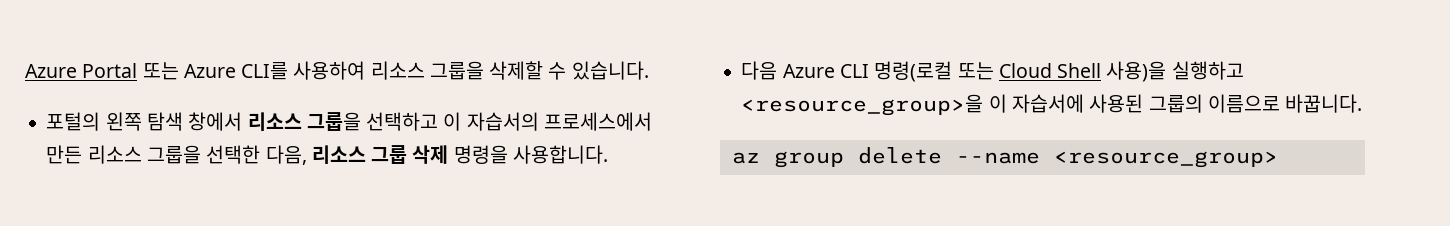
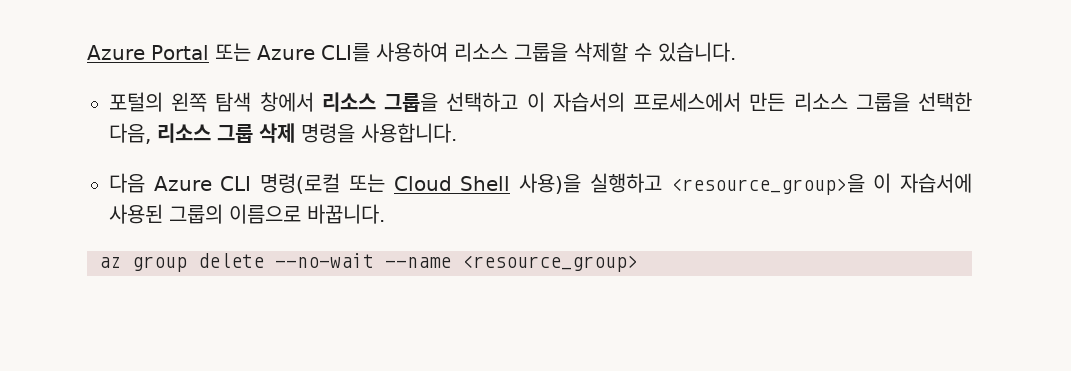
- az group delete --name <resource_group>
+ az group delete --no-wait --name <resource_group>

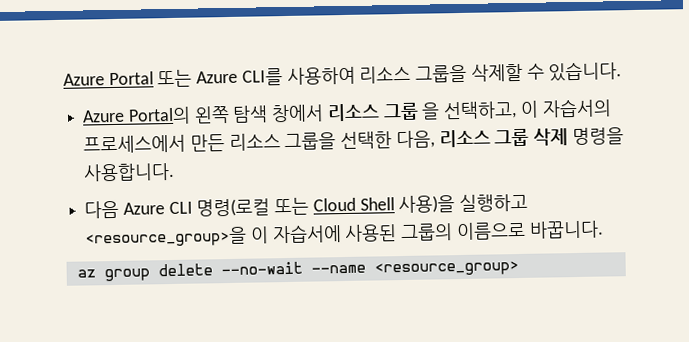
- 포털의 왼쪽 탐색 창에서 리소스 그룹을 선택하고 이 자습서의 프로세스에서 만든 리소스 그룹을 선택한 다음, 리소스 그룹 삭제 명령을 사용합니다.
+ Azure Portal의 왼쪽 탐색 창에서 리소스 그룹 을 선택하고, 이 자습서의 프로세스에서 만든 리소스 그룹을 선택한 다음, 리소스 그룹 삭제 명령을 사용합니다.

